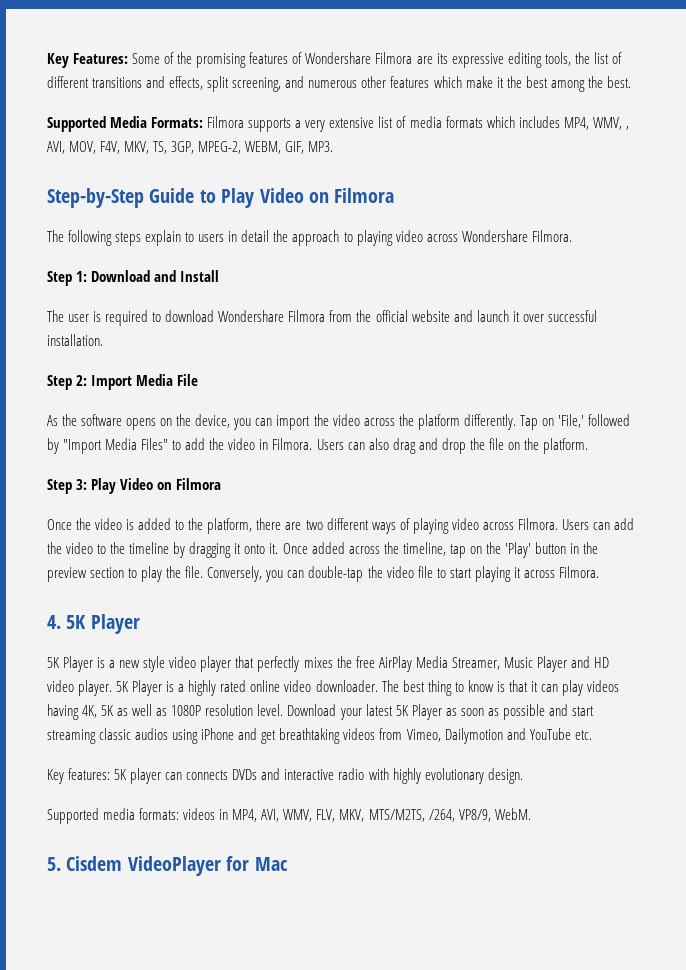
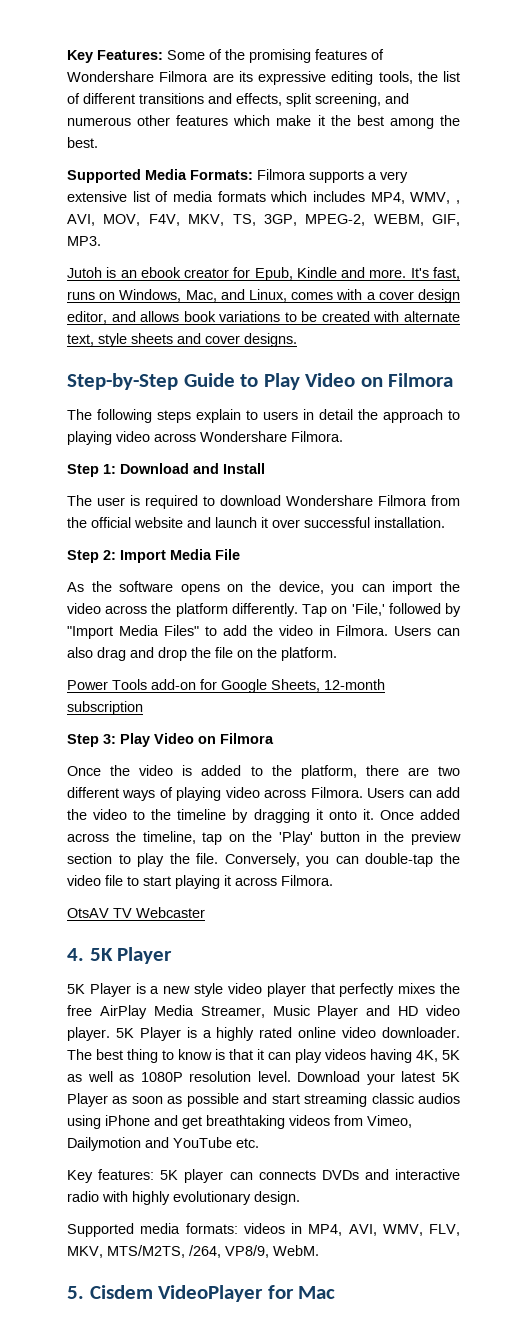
+ Jutoh is an ebook creator for Epub, Kindle and more. It's fast, runs on Windows, Mac, and Linux, comes with a cover design editor, and allows book variations to be created with alternate text, style sheets and cover designs.
+ Power Tools add-on for Google Sheets, 12-month subscription
+ OtsAV TV Webcaster

